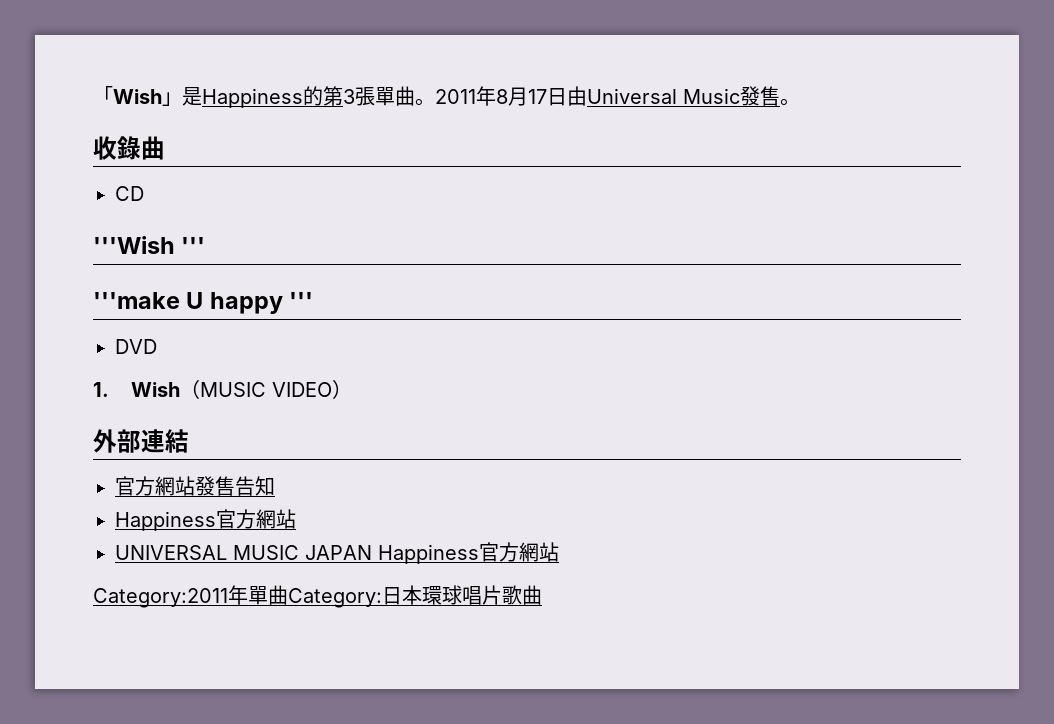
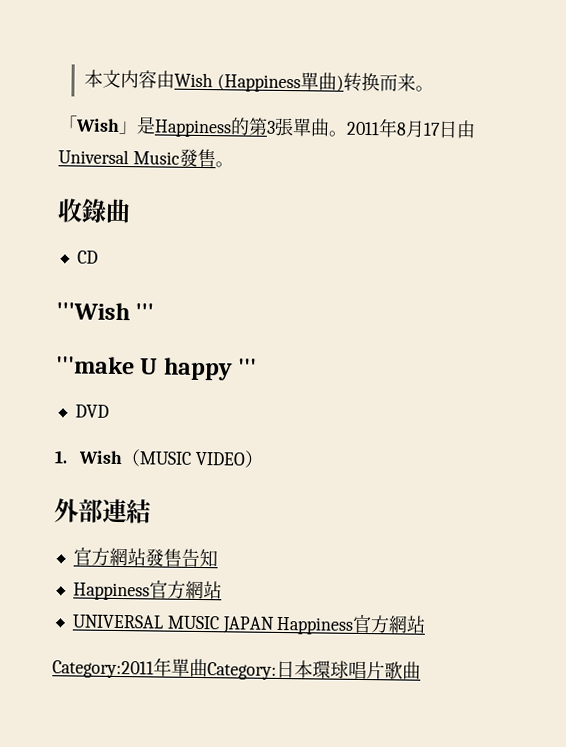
+ 本文内容由Wish (Happiness單曲)转换而来。

